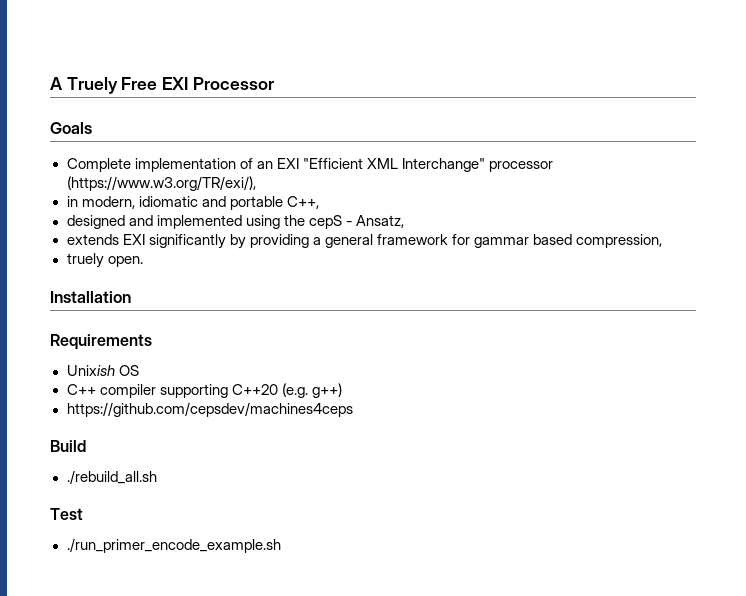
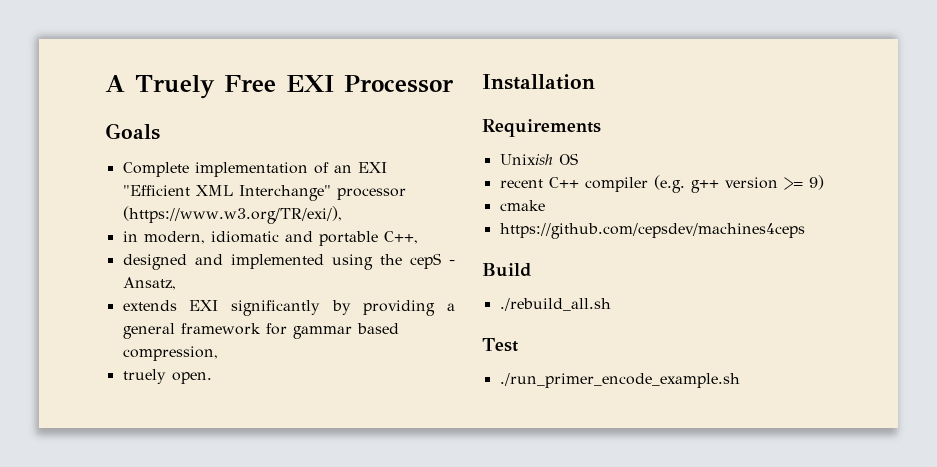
- C++ compiler supporting C++20 (e.g. g++)
+ recent C++ compiler (e.g. g++ version >= 9)
+ cmake

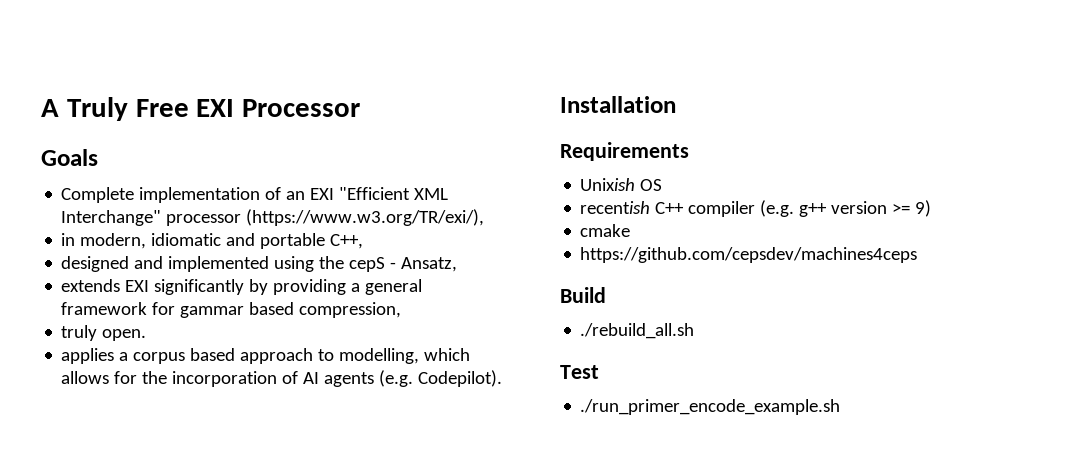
- A Truely Free EXI Processor
+ A Truly Free EXI Processor
- truely open.
+ truly open.
+ applies a corpus based approach to modelling, which allows for the incorporation of AI agents (e.g. Codepilot).
- recent C++ compiler (e.g. g++ version >= 9)
+ recentish C++ compiler (e.g. g++ version >= 9)

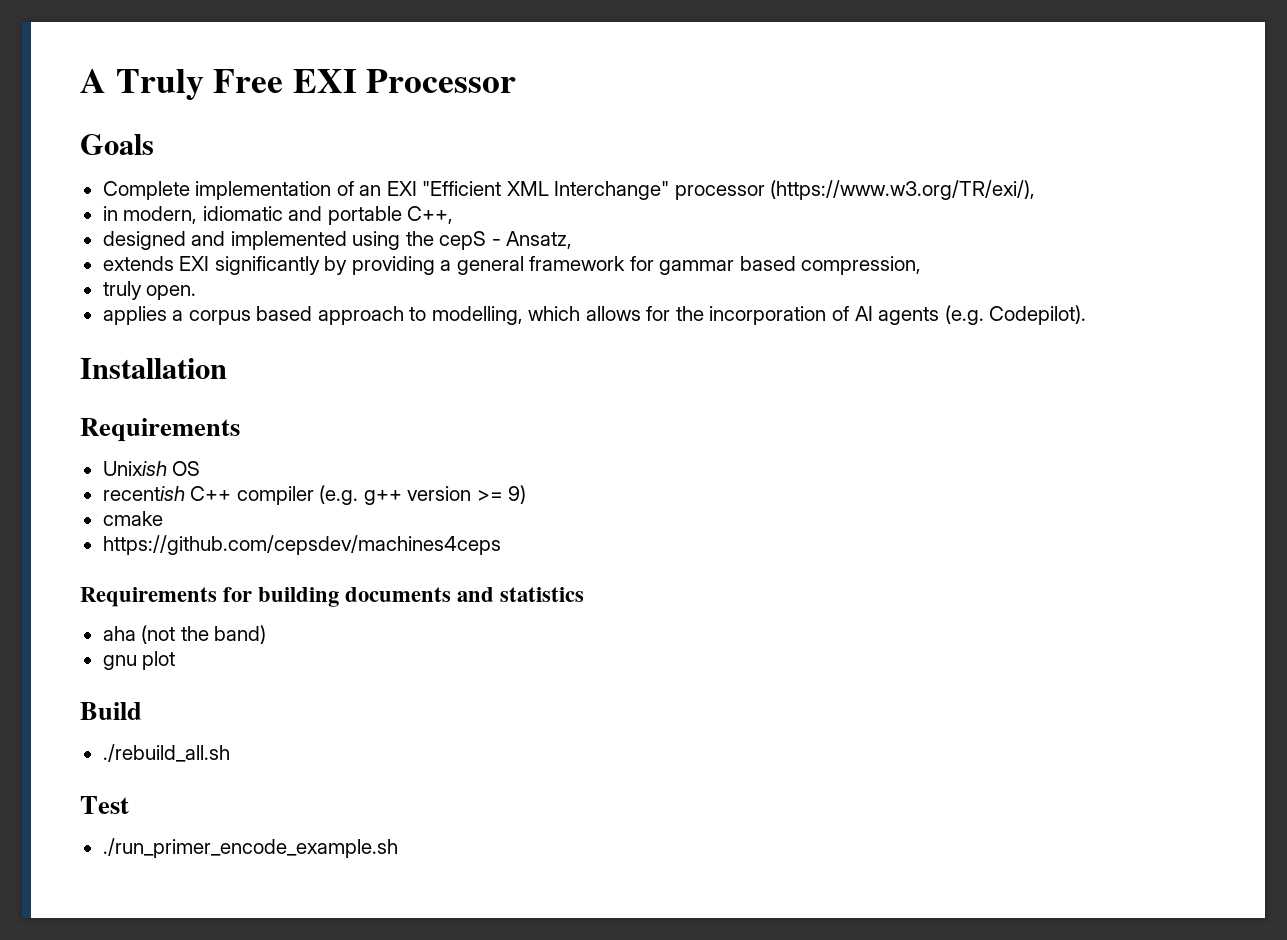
+ Requirements for building documents and statistics
+ aha (not the band)
+ gnu plot

